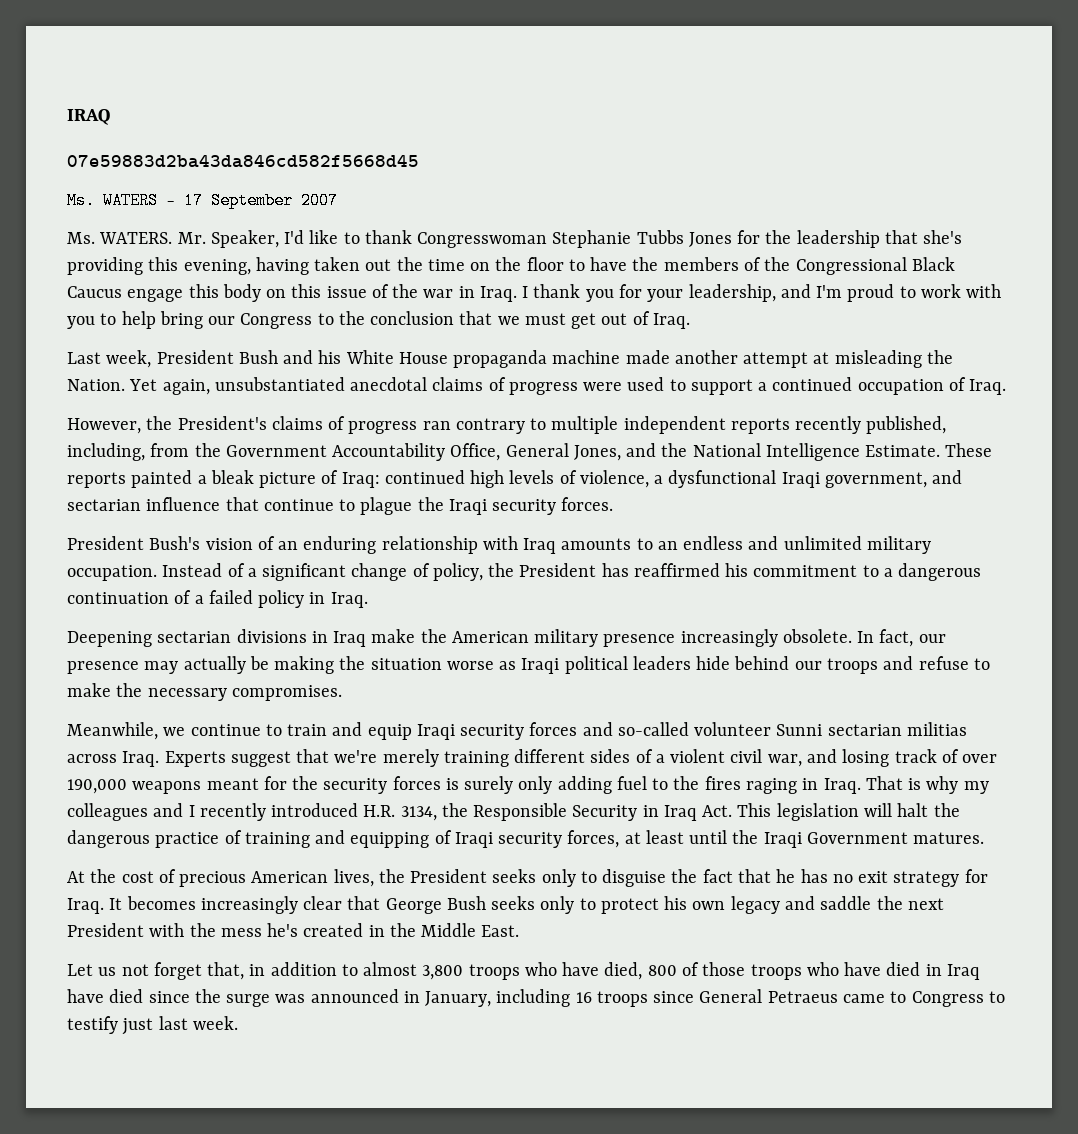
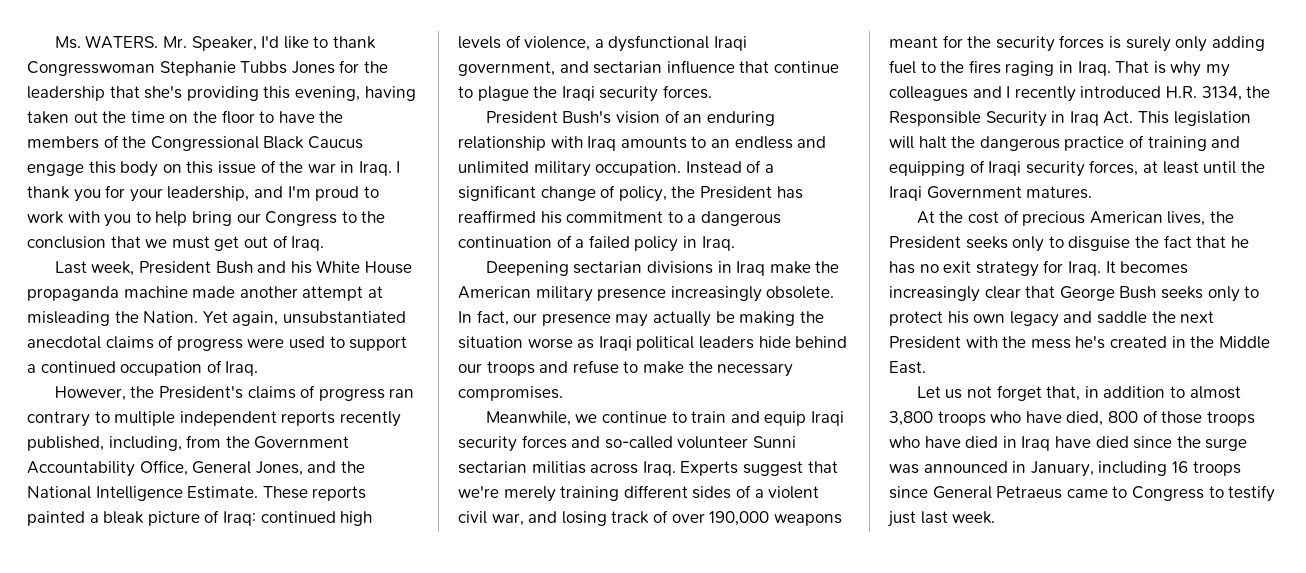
- IRAQ
- 07e59883d2ba43da846cd582f5668d45
- Ms. WATERS — 17 September 2007

